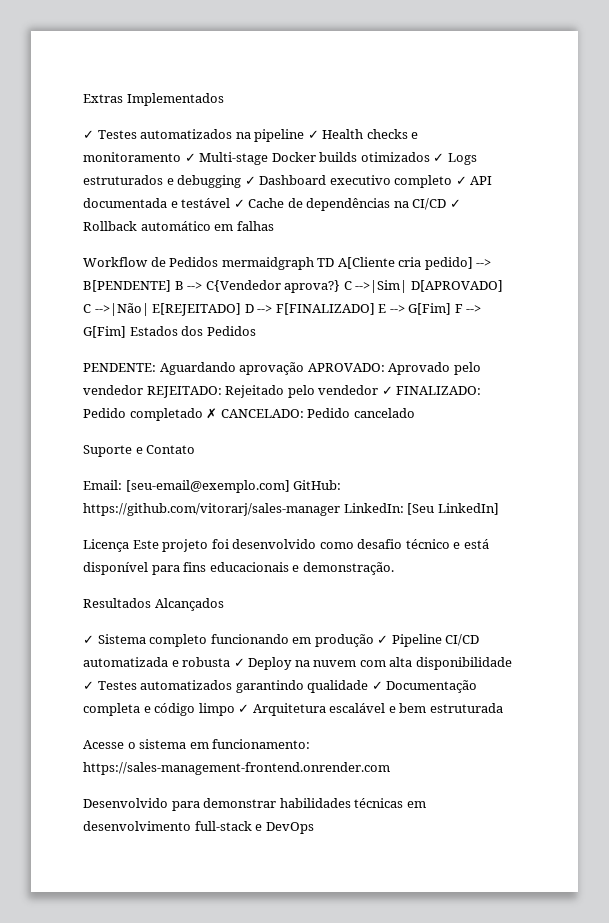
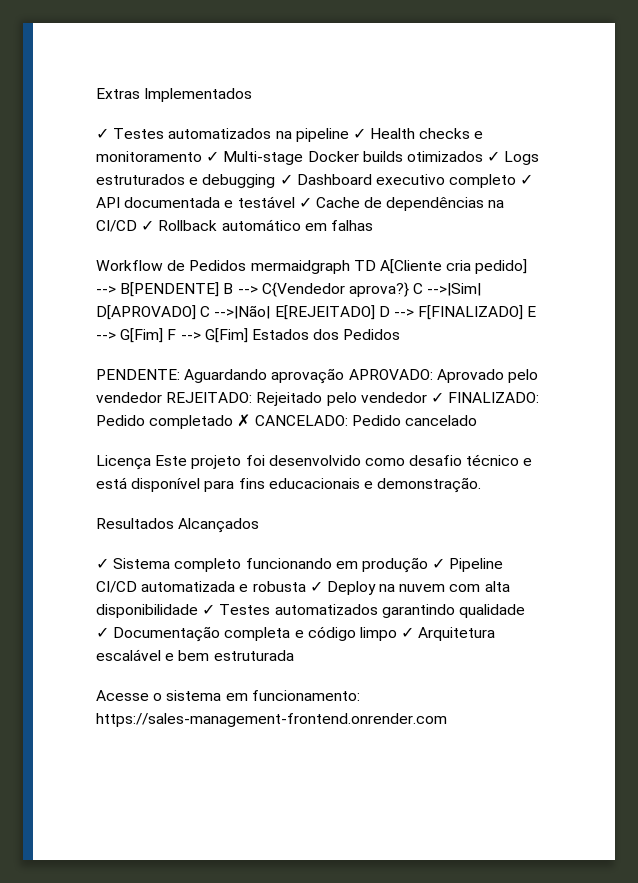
- Suporte e Contato
- Email: [seu-email@exemplo.com] GitHub: https://github.com/vitorarj/sales-manager LinkedIn: [Seu LinkedIn]
- Desenvolvido para demonstrar habilidades técnicas em desenvolvimento full-stack e DevOps

